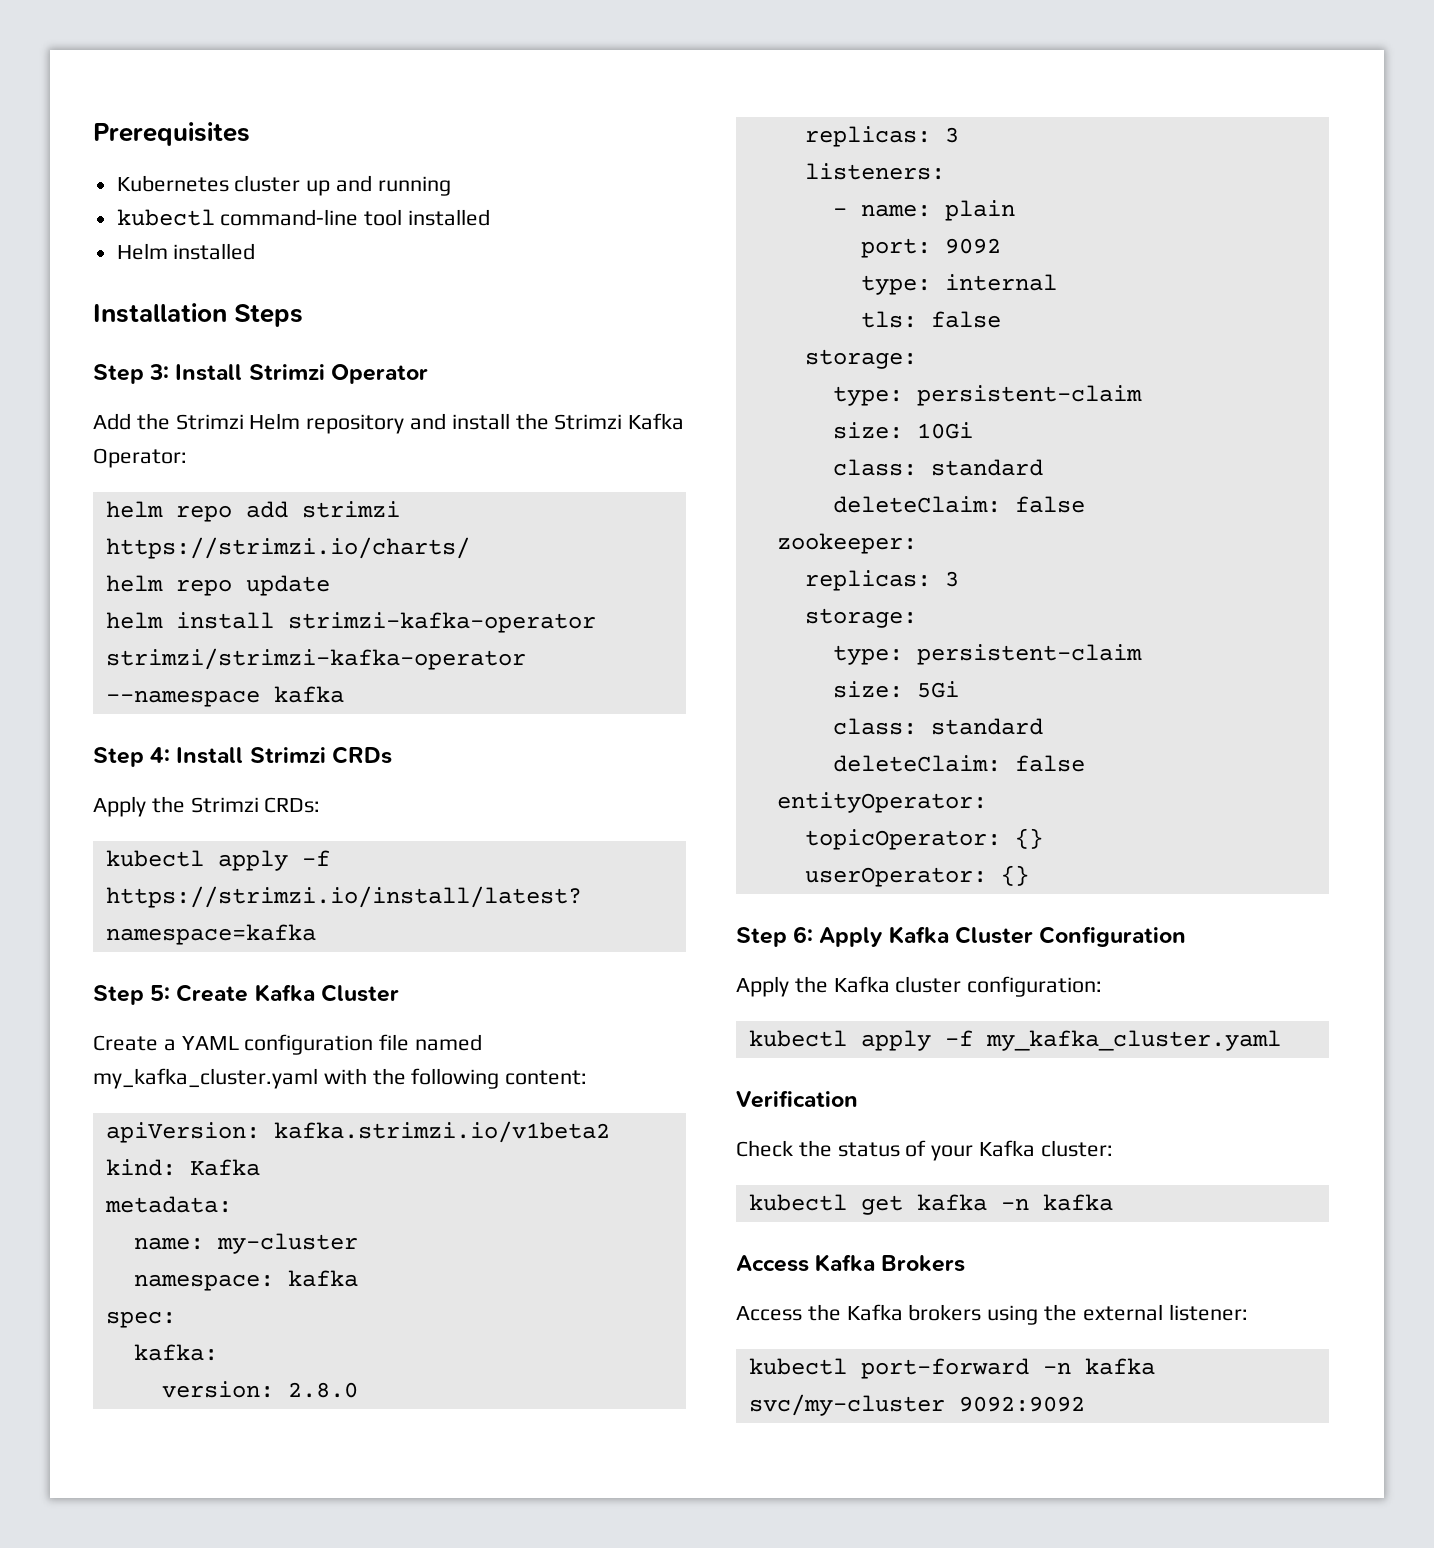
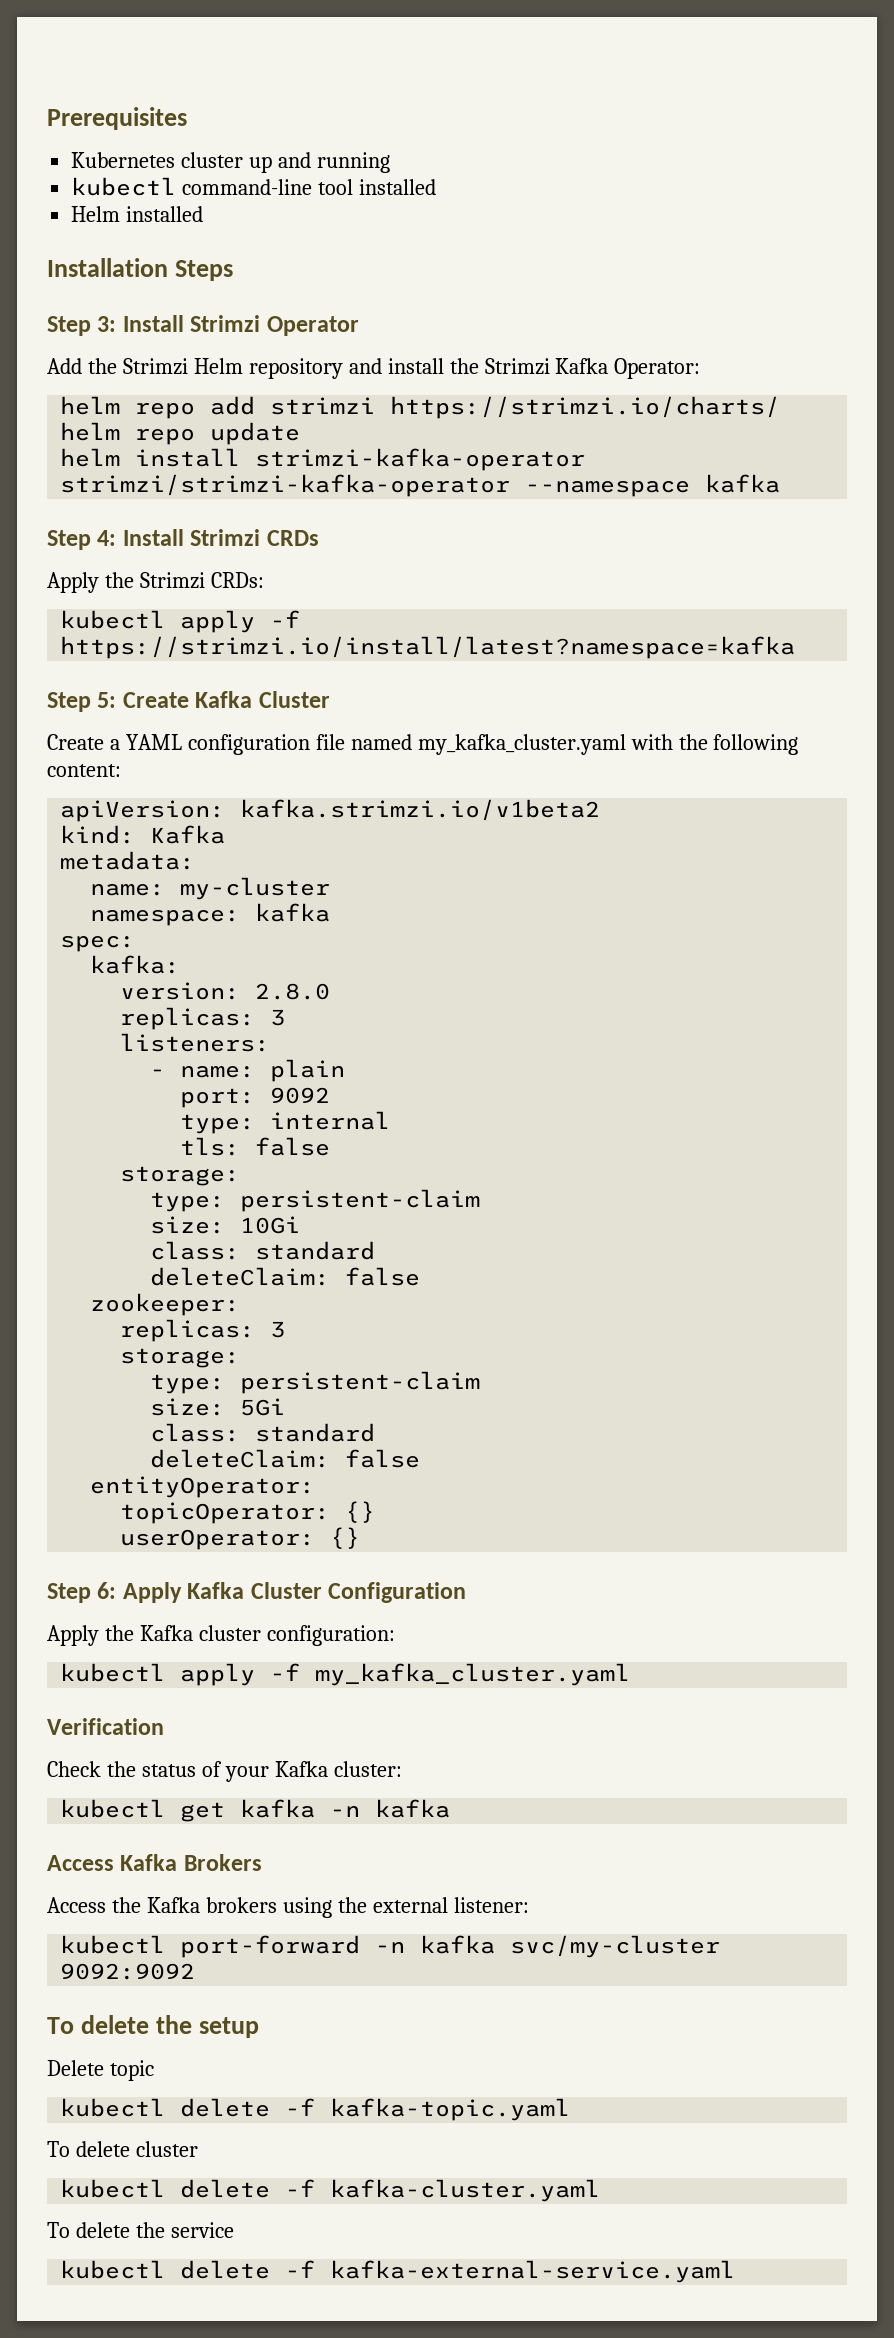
+ To delete the setup
+ Delete topic
+ kubectl delete -f kafka-topic.yaml
+ To delete cluster
+ kubectl delete -f kafka-cluster.yaml
+ To delete the service
+ kubectl delete -f kafka-external-service.yaml

